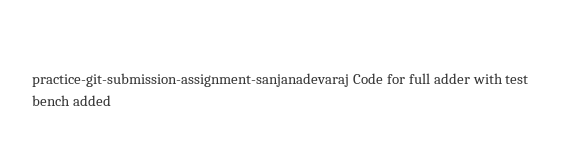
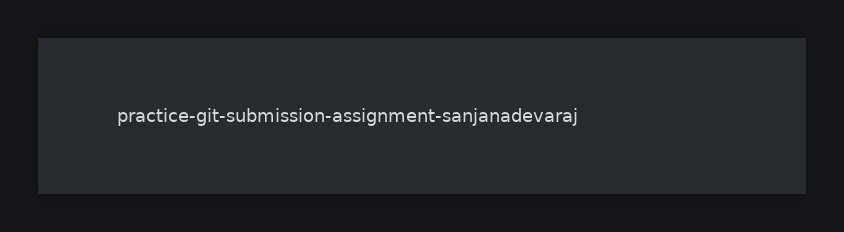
- practice-git-submission-assignment-sanjanadevaraj Code for full adder with test bench added
+ practice-git-submission-assignment-sanjanadevaraj

